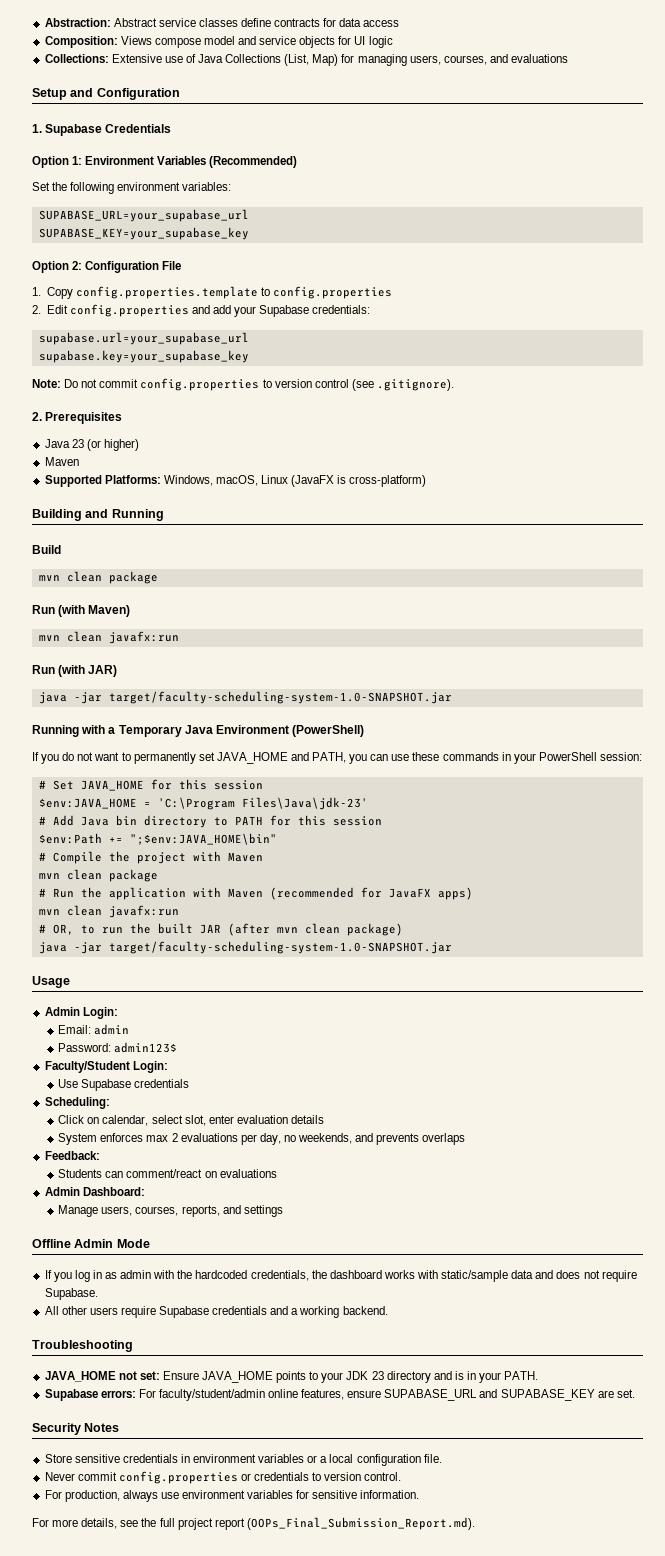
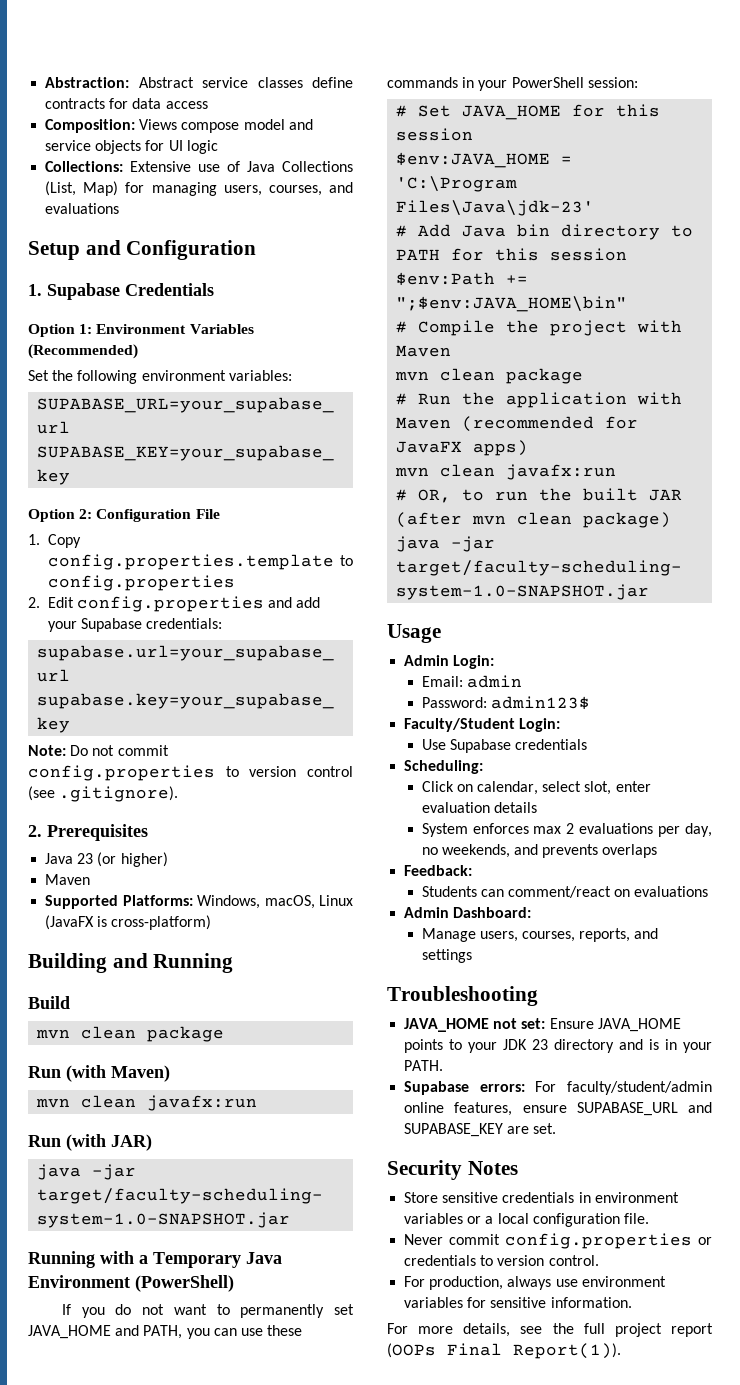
- Offline Admin Mode
- If you log in as admin with the hardcoded credentials, the dashboard works with static/sample data and does not require Supabase.
- All other users require Supabase credentials and a working backend.
- For more details, see the full project report (OOPs_Final_Submission_Report.md).
+ For more details, see the full project report (OOPs Final Report(1)).

